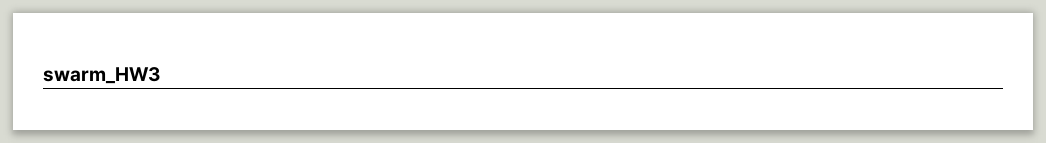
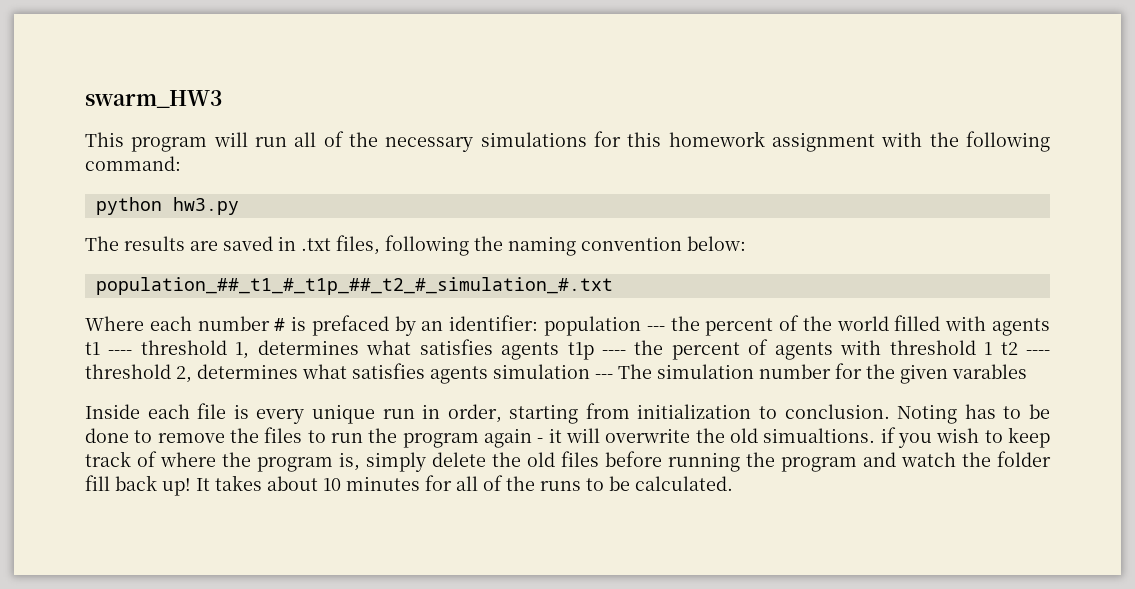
+ This program will run all of the necessary simulations for this homework assignment with the following command:
+ python hw3.py
+ The results are saved in .txt files, following the naming convention below:
+ population_##_t1_#_t1p_##_t2_#_simulation_#.txt
+ Where each number # is prefaced by an identifier: population --- the percent of the world filled with agents t1 ---- threshold 1, determines what satisfies agents t1p ---- the percent of agents with threshold 1 t2 ---- threshold 2, determines what satisfies agents simulation --- The simulation number for the given varables
+ Inside each file is every unique run in order, starting from initialization to conclusion. Noting has to be done to remove the files to run the program again - it will overwrite the old simualtions. if you wish to keep track of where the program is, simply delete the old files before running the program and watch the folder fill back up! It takes about 10 minutes for all of the runs to be calculated.

